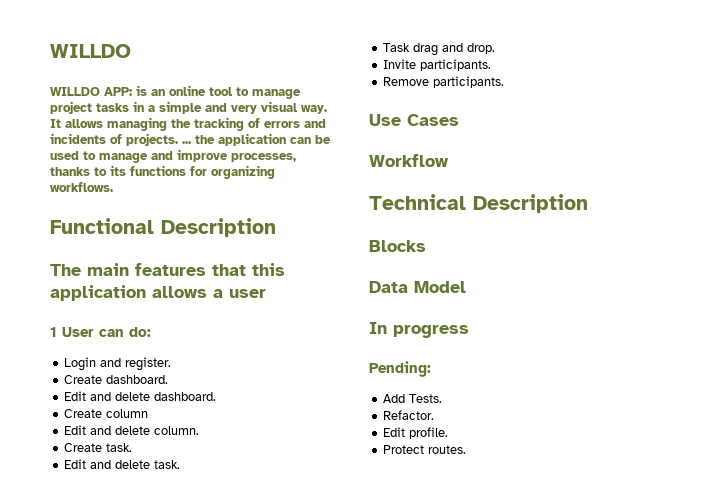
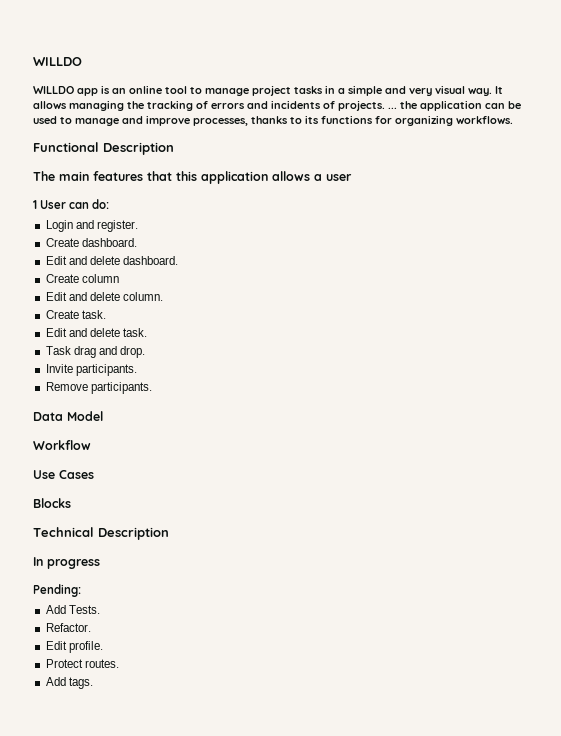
- WILLDO APP: is an online tool to manage project tasks in a simple and very visual way.
+ WILLDO app is an online tool to manage project tasks in a simple and very visual way.
+ Data Model
+ Workflow
- Workflow
+ Blocks
- Blocks
- Data Model
+ Add tags.

